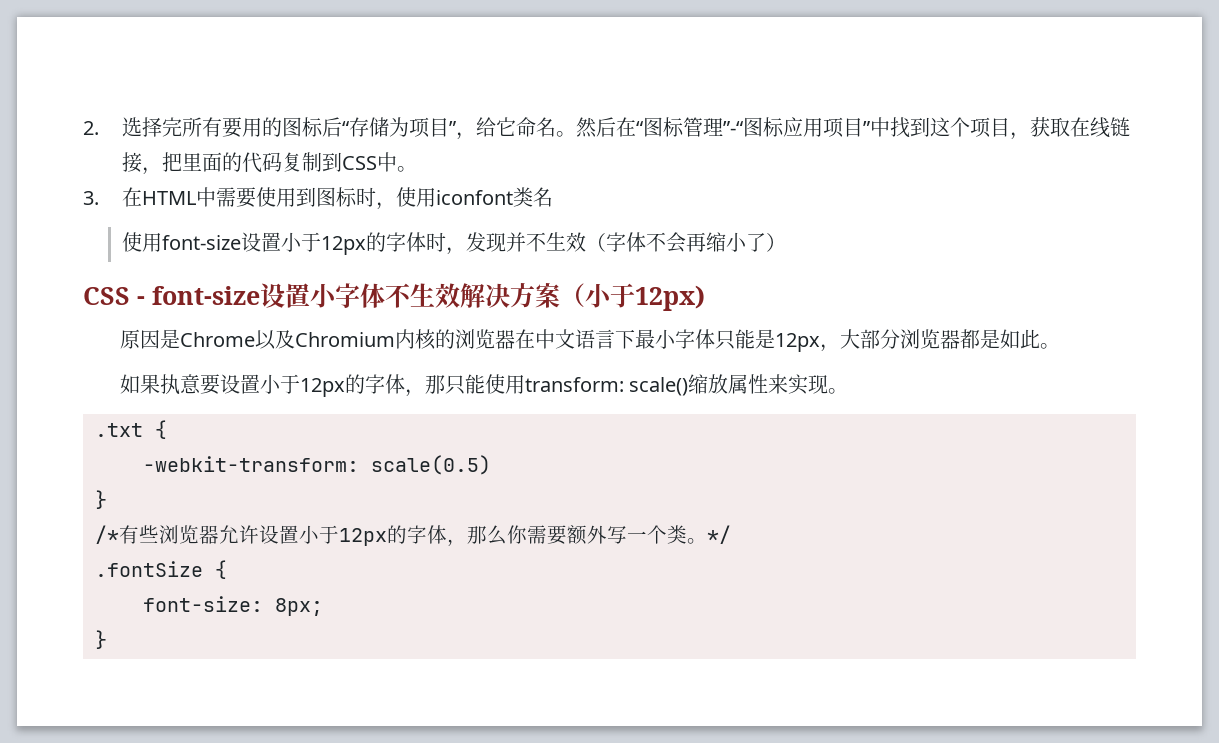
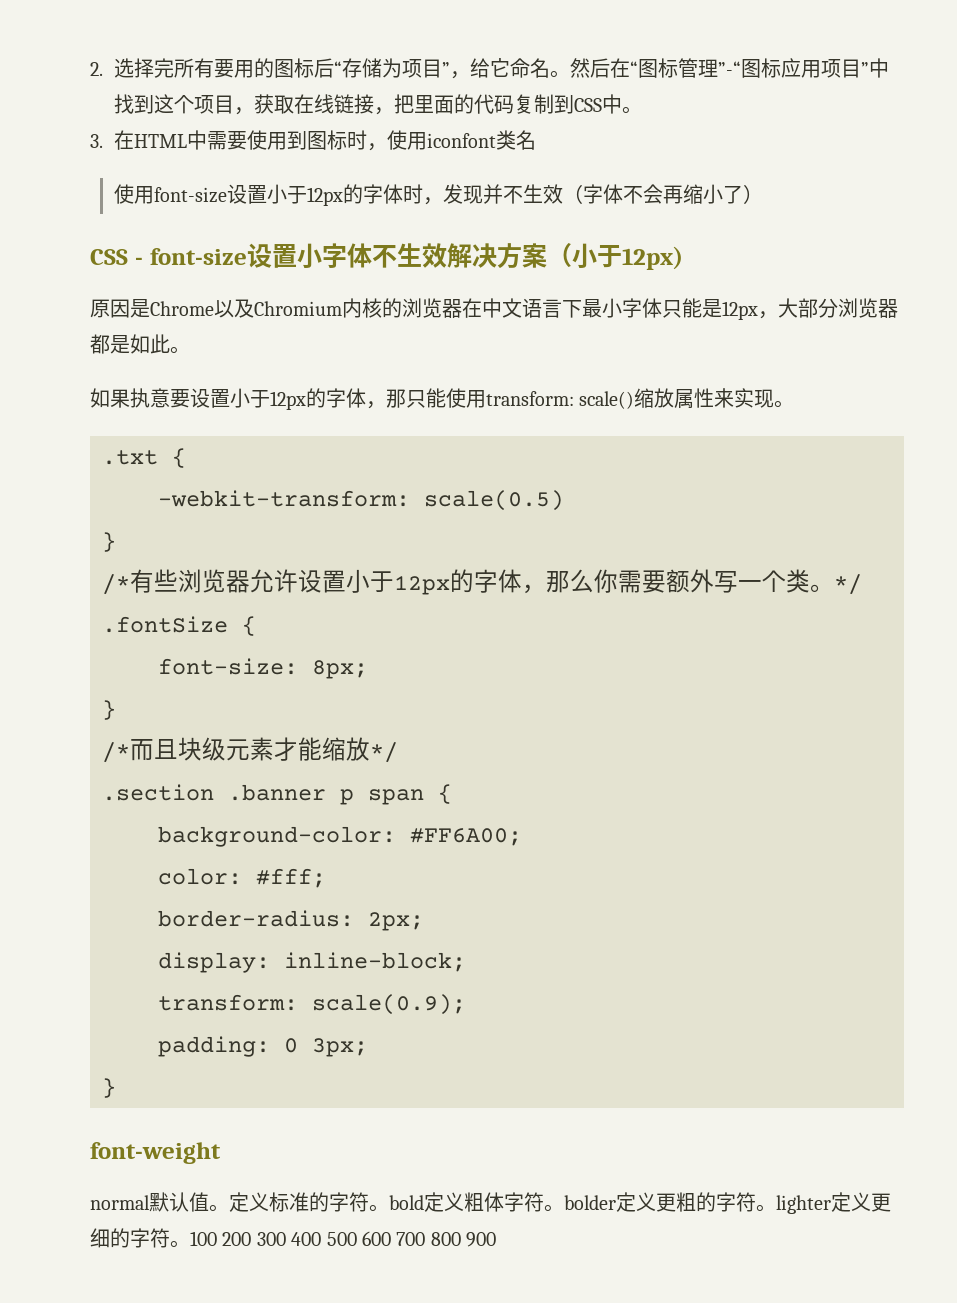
+ /*而且块级元素才能缩放*/
+ .section .banner p span {
+ background-color: #FF6A00;
+ color: #fff;
+ border-radius: 2px;
+ display: inline-block;
+ transform: scale(0.9);
+ padding: 0 3px;
+ }
+ font-weight
+ normal默认值。定义标准的字符。bold定义粗体字符。bolder定义更粗的字符。lighter定义更细的字符。100 200 300 400 500 600 700 800 900

